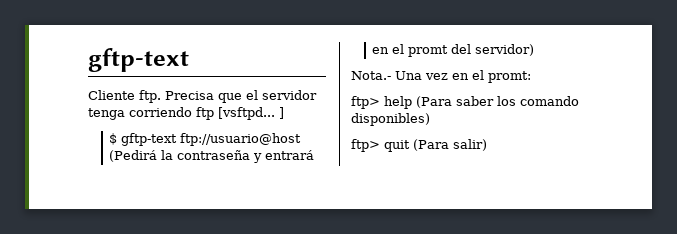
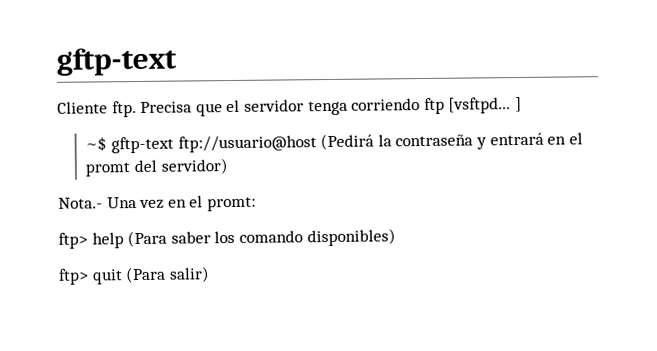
- $ gftp-text ftp://usuario@host (Pedirá la contraseña y entrará en el promt del servidor)
+ ~$ gftp-text ftp://usuario@host (Pedirá la contraseña y entrará en el promt del servidor)

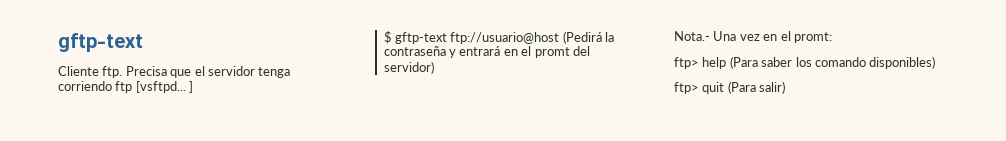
- ~$ gftp-text ftp://usuario@host (Pedirá la contraseña y entrará en el promt del servidor)
+ $ gftp-text ftp://usuario@host (Pedirá la contraseña y entrará en el promt del servidor)

